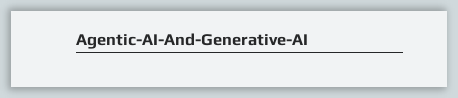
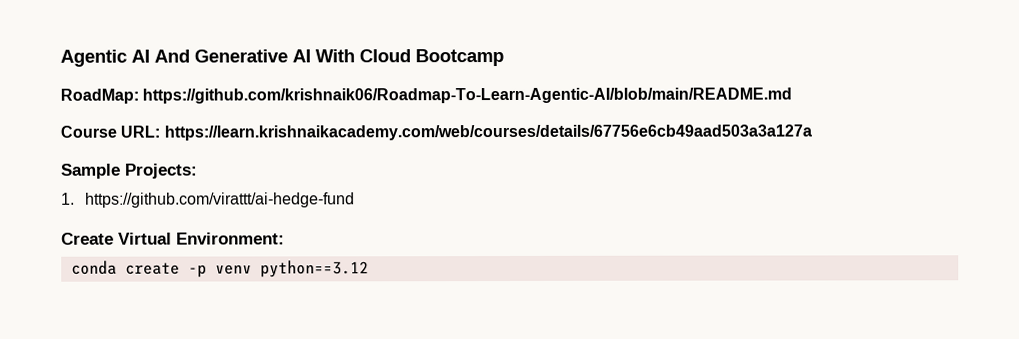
- Agentic-AI-And-Generative-AI
+ Agentic AI And Generative AI With Cloud Bootcamp
+ RoadMap: https://github.com/krishnaik06/Roadmap-To-Learn-Agentic-AI/blob/main/README.md
+ Course URL: https://learn.krishnaikacademy.com/web/courses/details/67756e6cb49aad503a3a127a
+ Sample Projects:
+ 1. https://github.com/virattt/ai-hedge-fund
+ Create Virtual Environment:
+ conda create -p venv python==3.12

